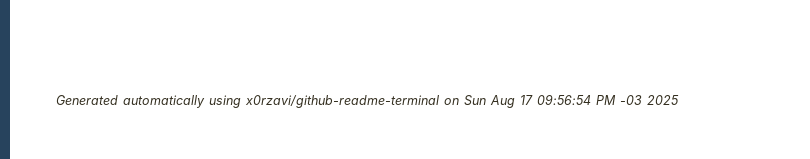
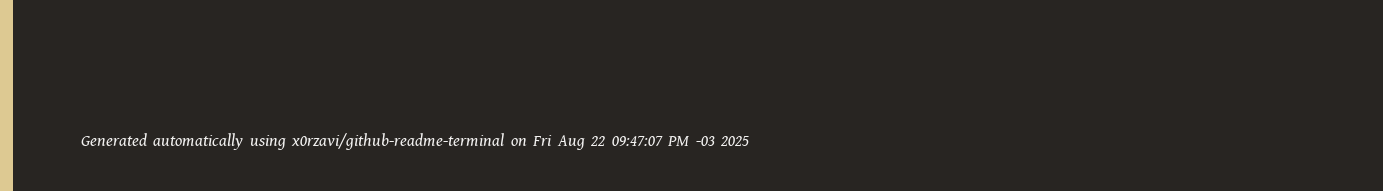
- Generated automatically using x0rzavi/github-readme-terminal on Sun Aug 17 09:56:54 PM -03 2025
+ Generated automatically using x0rzavi/github-readme-terminal on Fri Aug 22 09:47:07 PM -03 2025

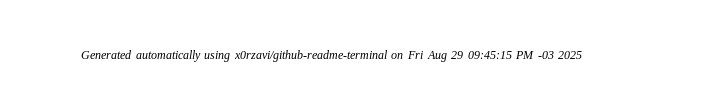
- Generated automatically using x0rzavi/github-readme-terminal on Fri Aug 22 09:47:07 PM -03 2025
+ Generated automatically using x0rzavi/github-readme-terminal on Fri Aug 29 09:45:15 PM -03 2025

